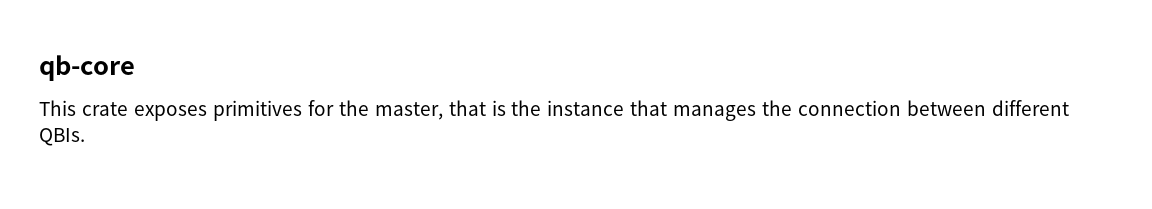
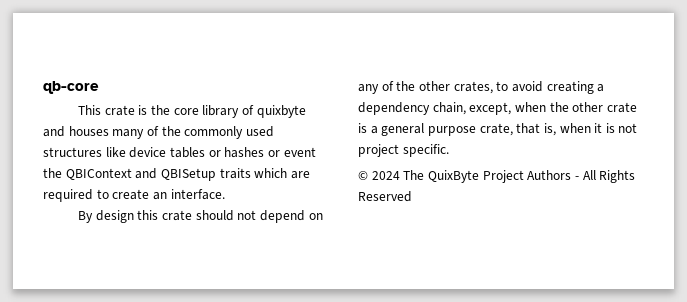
- This crate exposes primitives for the master, that is the instance that manages the connection between different QBIs.
+ This crate is the core library of quixbyte and houses many of the commonly used structures like device tables or hashes or event the QBIContext and QBISetup traits which are required to create an interface.
+ By design this crate should not depend on any of the other crates, to avoid creating a dependency chain, except, when the other crate is a general purpose crate, that is, when it is not project specific.
+ © 2024 The QuixByte Project Authors - All Rights Reserved

